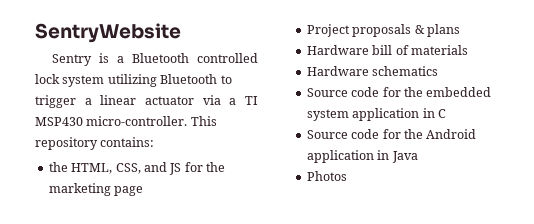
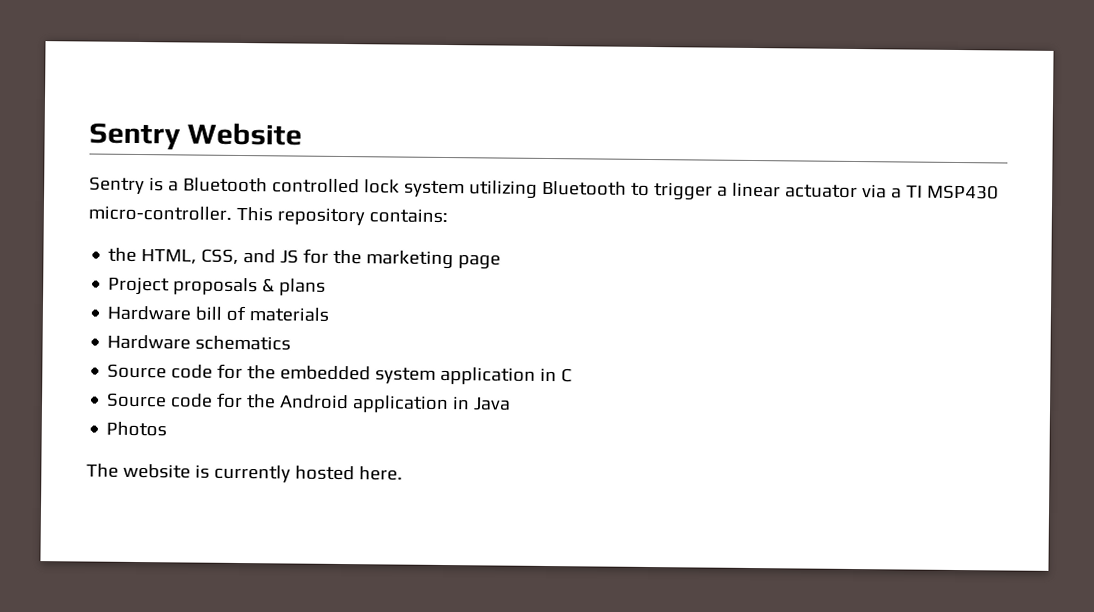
- SentryWebsite
+ Sentry Website
+ The website is currently hosted here.

